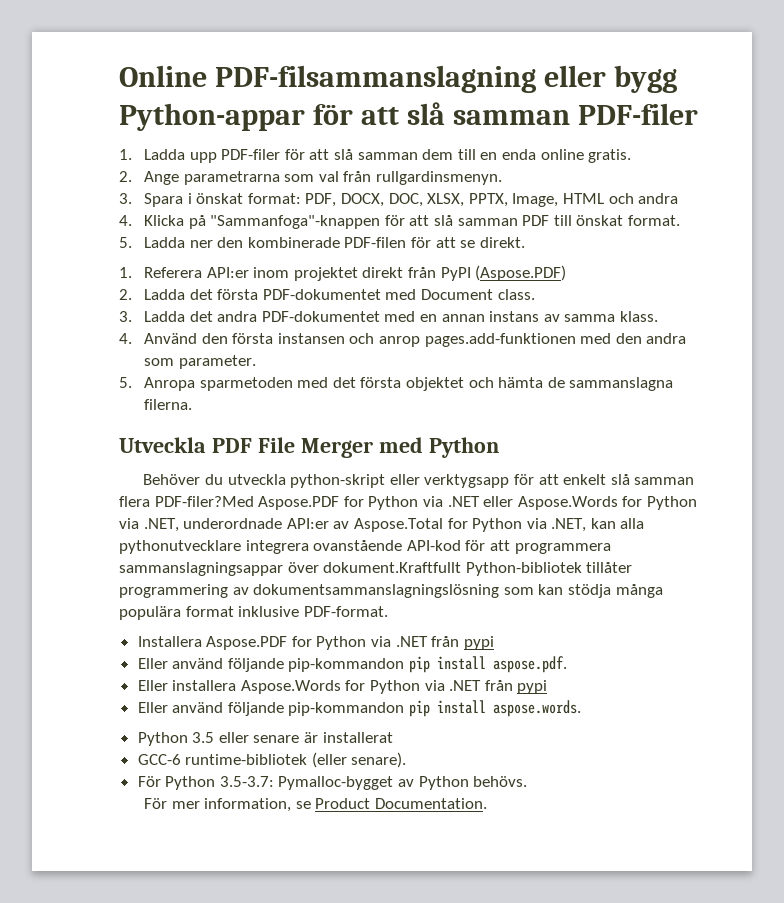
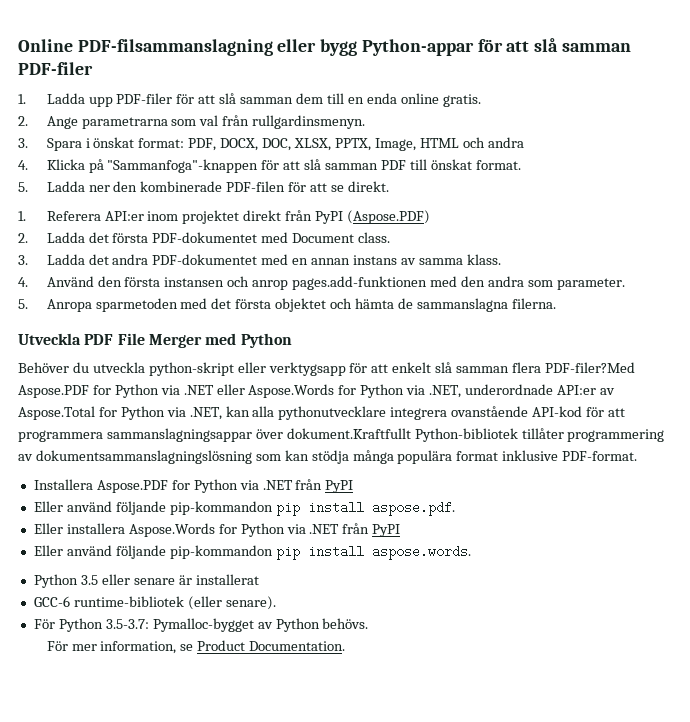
- Installera Aspose.PDF for Python via .NET från pypi
+ Installera Aspose.PDF for Python via .NET från PyPI
- Eller installera Aspose.Words for Python via .NET från pypi
+ Eller installera Aspose.Words for Python via .NET från PyPI

